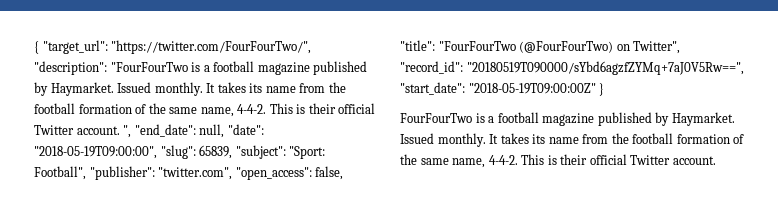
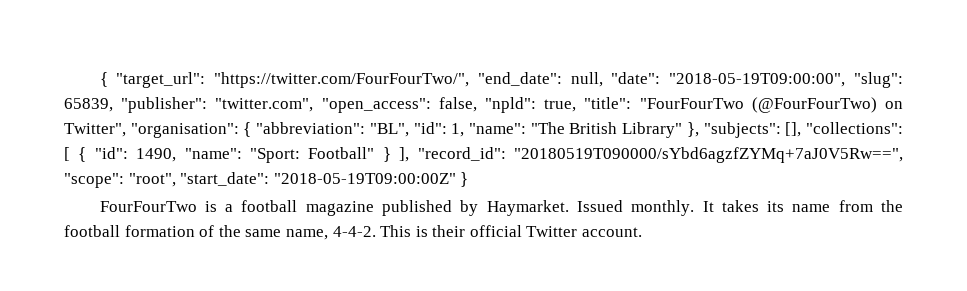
- { "target_url": "https://twitter.com/FourFourTwo/", "description": "FourFourTwo is a football magazine published by Haymarket. Issued monthly. It takes its name from the football formation of the same name, 4-4-2. This is their official Twitter account. ", "end_date": null, "date": "2018-05-19T09:00:00", "slug": 65839, "subject": "Sport: Football", "publisher": "twitter.com", "open_access": false, "title": "FourFourTwo (@FourFourTwo) on Twitter", "record_id": "20180519T090000/sYbd6agzfZYMq+7aJ0V5Rw==", "start_date": "2018-05-19T09:00:00Z" }
+ { "target_url": "https://twitter.com/FourFourTwo/", "end_date": null, "date": "2018-05-19T09:00:00", "slug": 65839, "publisher": "twitter.com", "open_access": false, "npld": true, "title": "FourFourTwo (@FourFourTwo) on Twitter", "organisation": { "abbreviation": "BL", "id": 1, "name": "The British Library" }, "subjects": [], "collections": [ { "id": 1490, "name": "Sport: Football" } ], "record_id": "20180519T090000/sYbd6agzfZYMq+7aJ0V5Rw==", "scope": "root", "start_date": "2018-05-19T09:00:00Z" }

